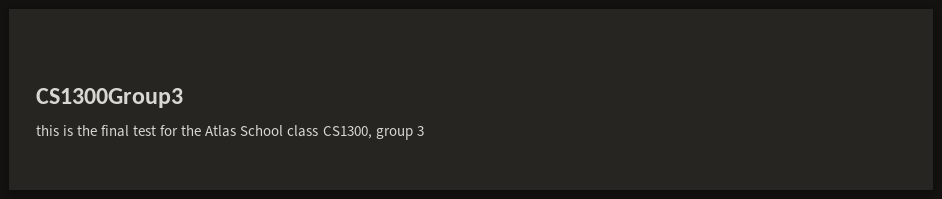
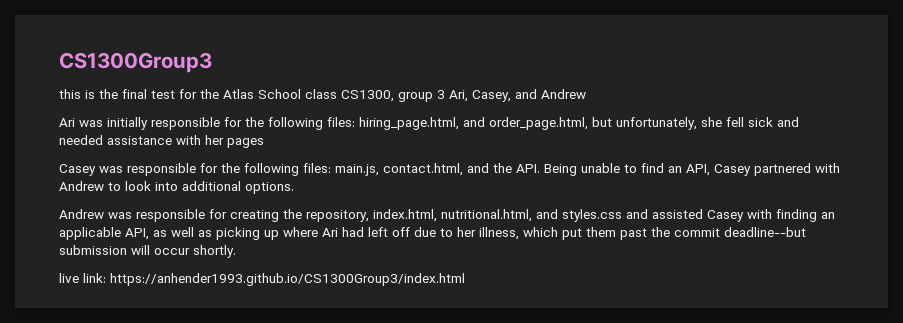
- this is the final test for the Atlas School class CS1300, group 3
+ this is the final test for the Atlas School class CS1300, group 3 Ari, Casey, and Andrew
+ Ari was initially responsible for the following files: hiring_page.html, and order_page.html, but unfortunately, she fell sick and needed assistance with her pages
+ Casey was responsible for the following files: main.js, contact.html, and the API. Being unable to find an API, Casey partnered with Andrew to look into additional options.
+ Andrew was responsible for creating the repository, index.html, nutritional.html, and styles.css and assisted Casey with finding an applicable API, as well as picking up where Ari had left off due to her illness, which put them past the commit deadline--but submission will occur shortly.
+ live link: https://anhender1993.github.io/CS1300Group3/index.html

